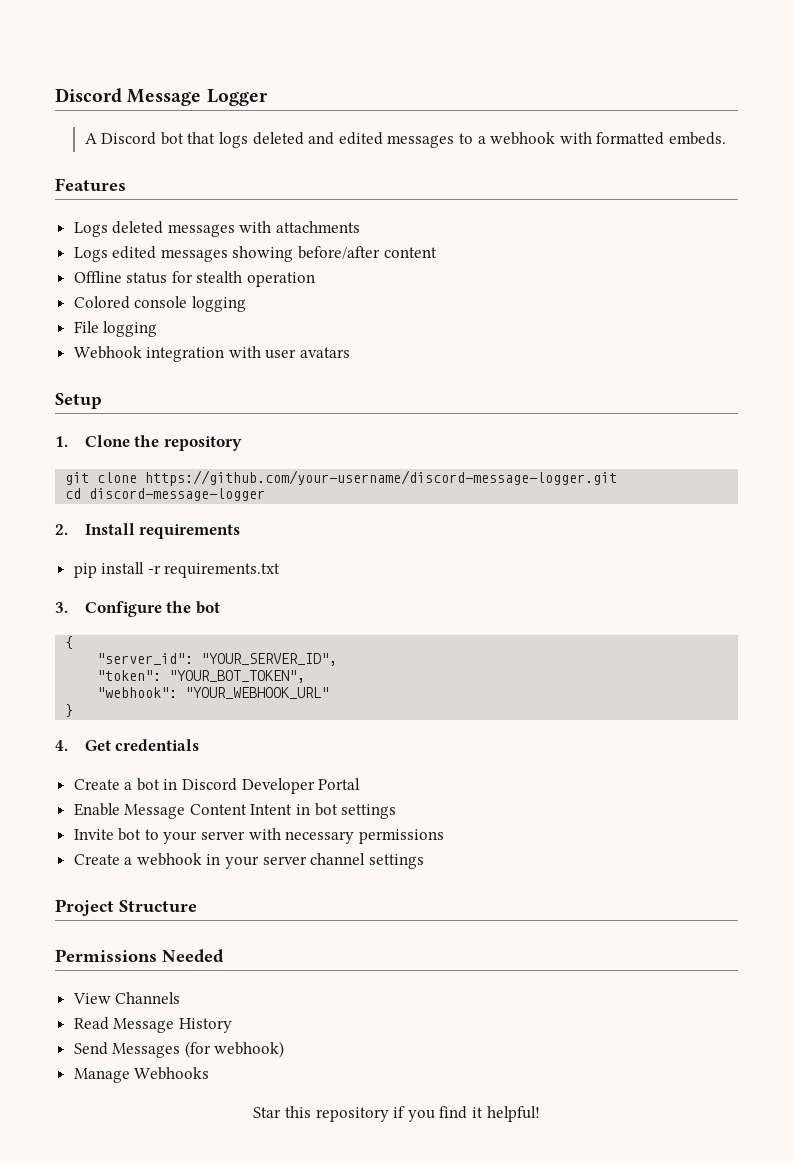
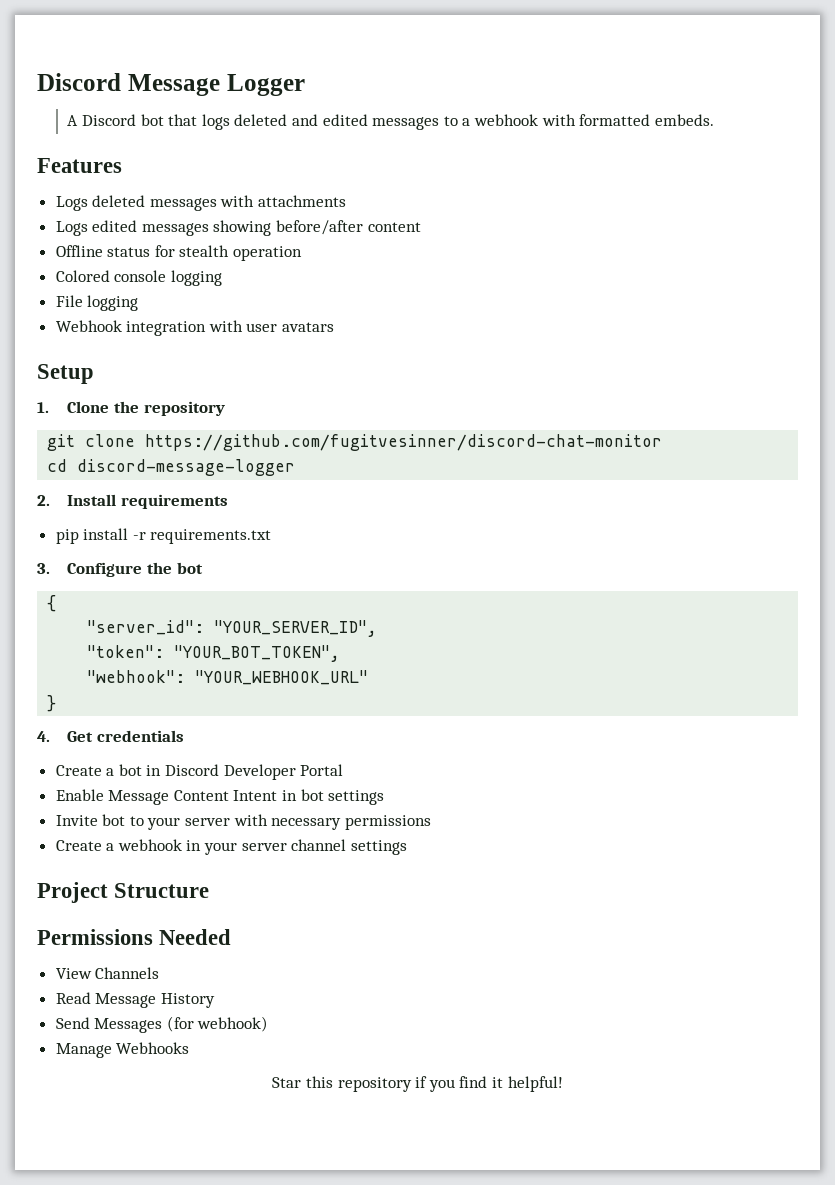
- git clone https://github.com/your-username/discord-message-logger.git
+ git clone https://github.com/fugitvesinner/discord-chat-monitor

